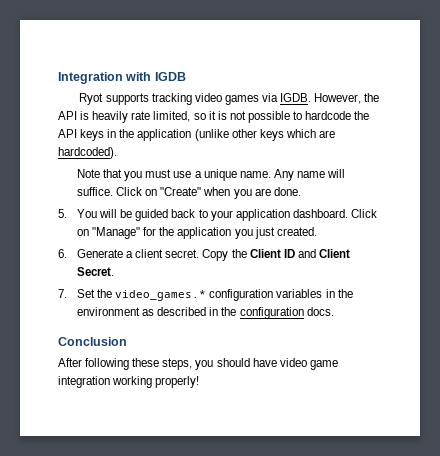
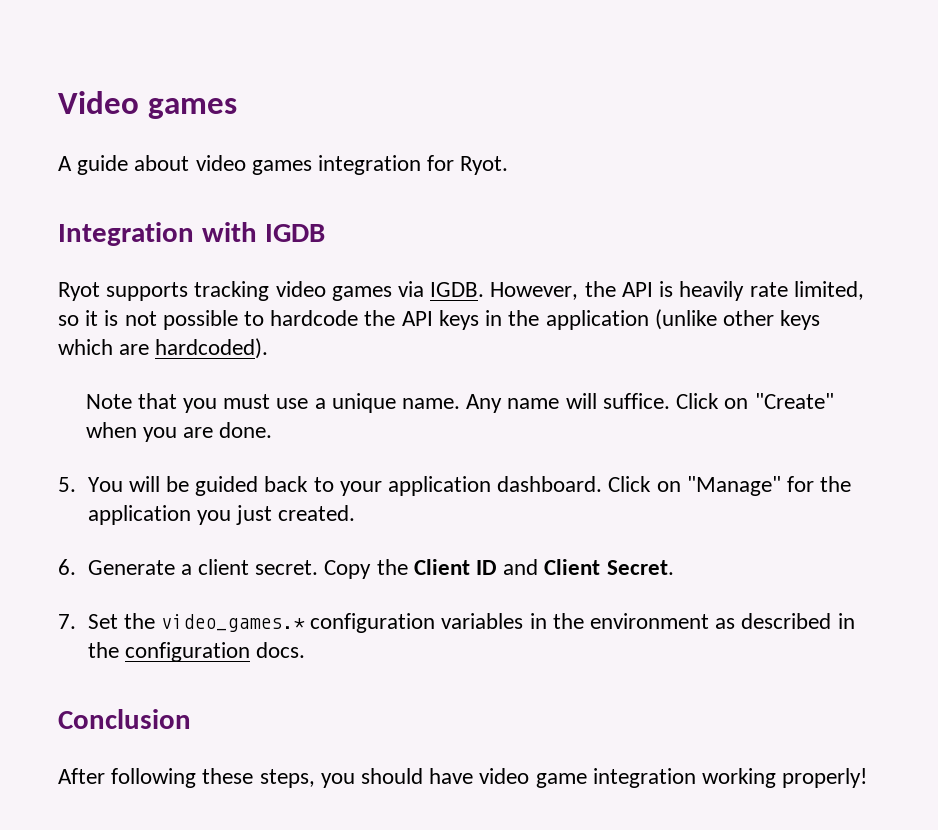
+ Video games
+ A guide about video games integration for Ryot.

